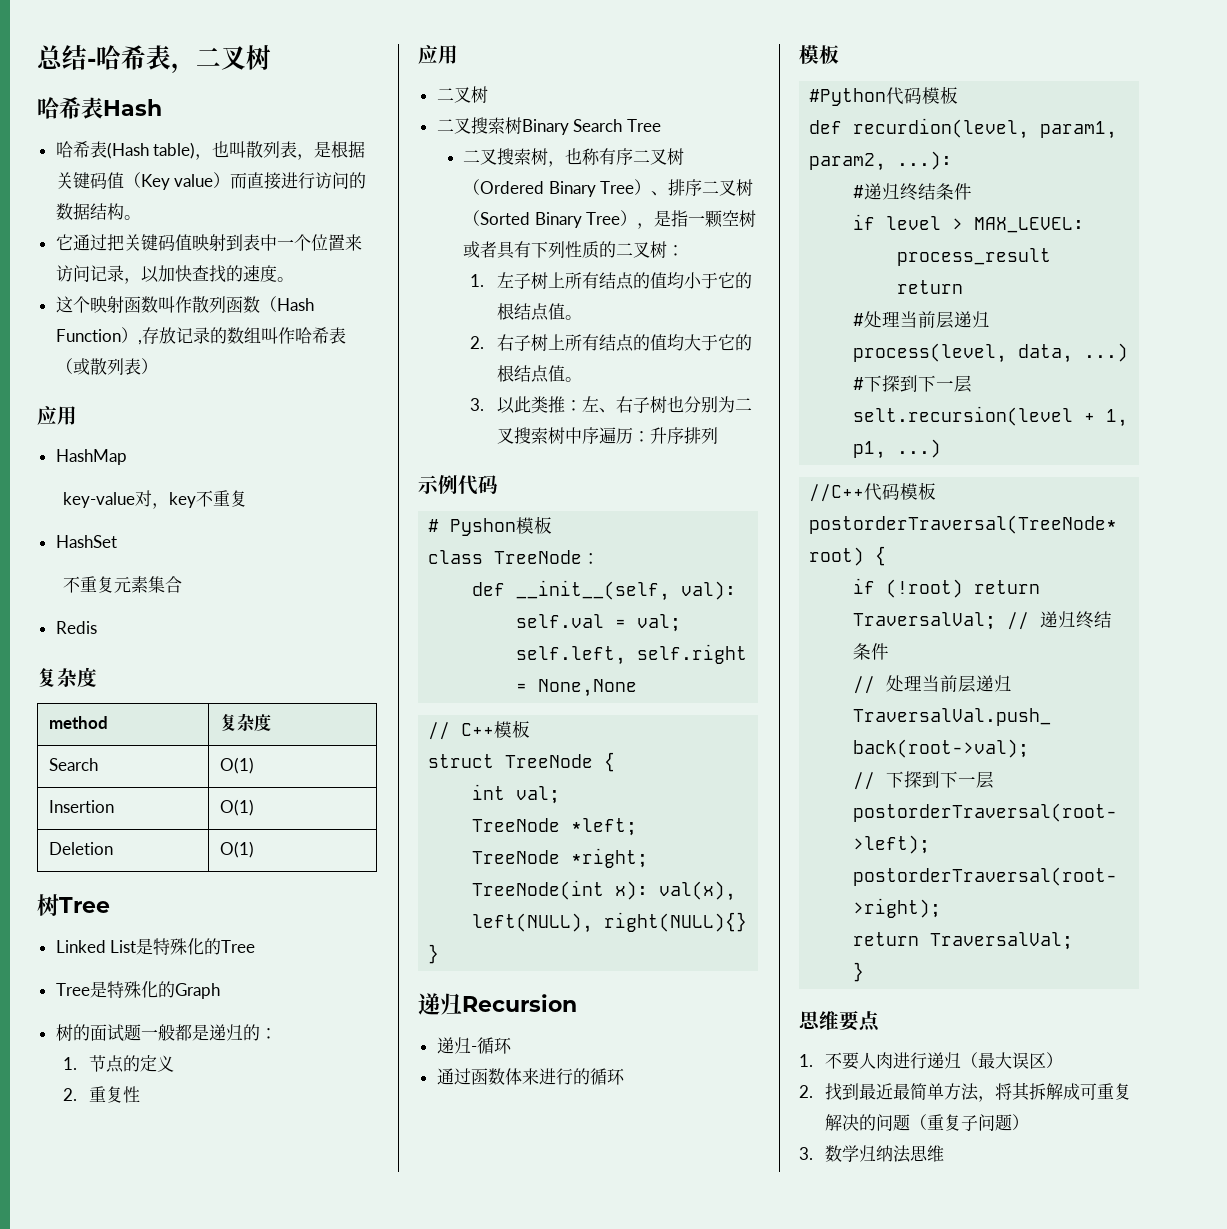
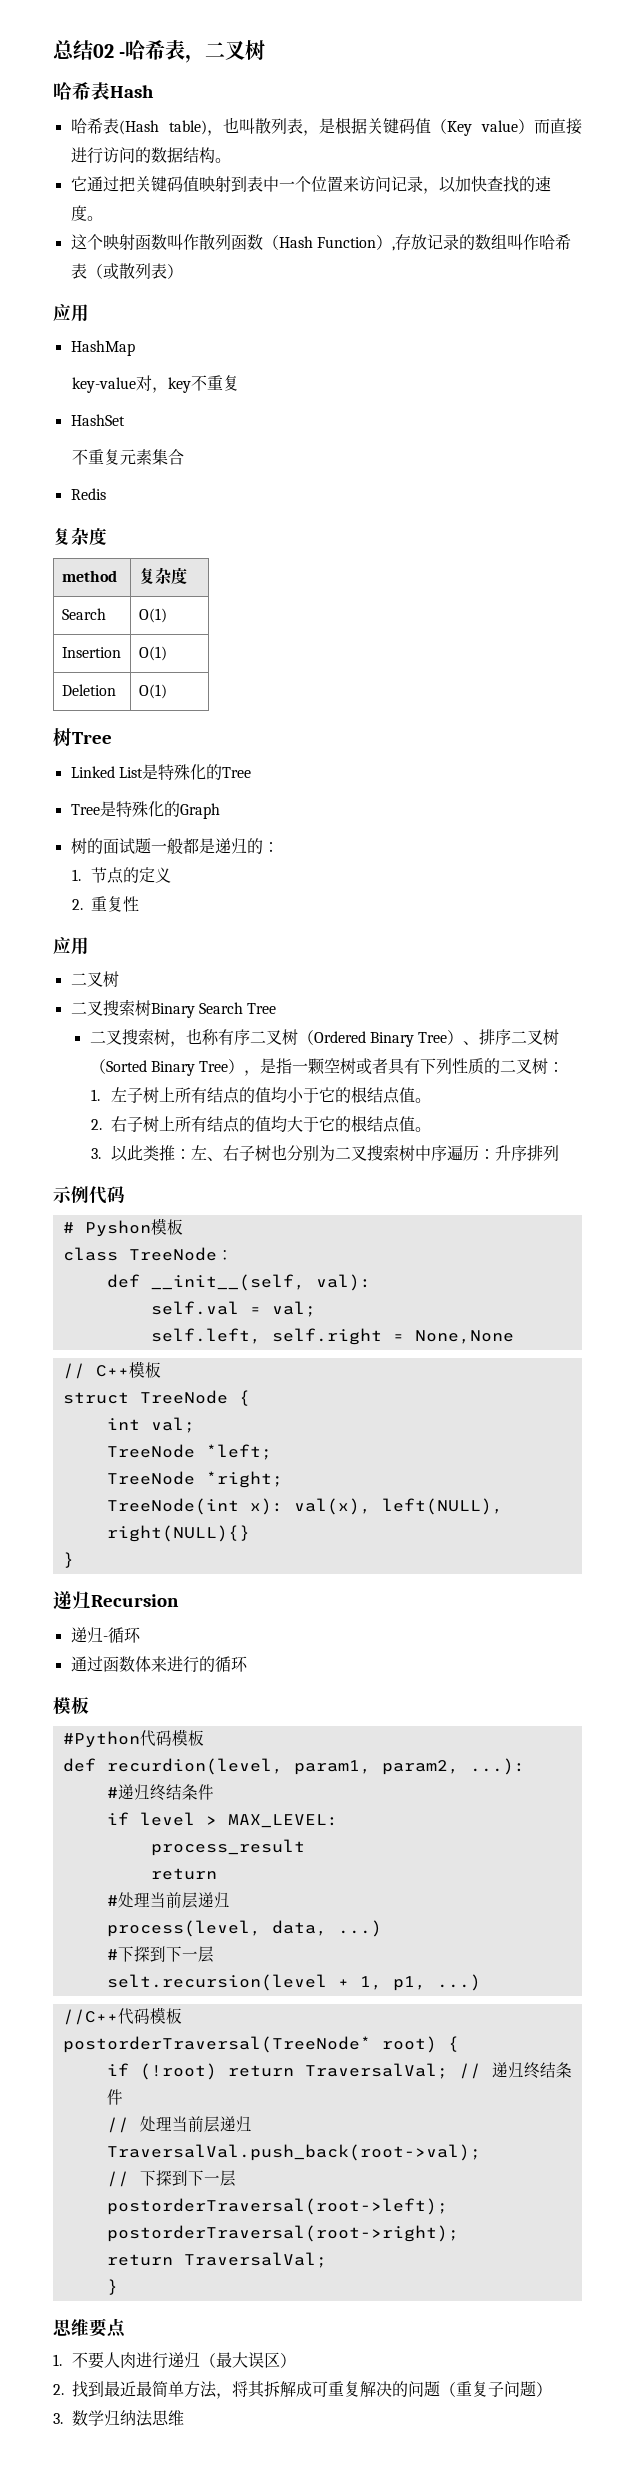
- 总结-哈希表，二叉树
+ 总结02 -哈希表，二叉树

